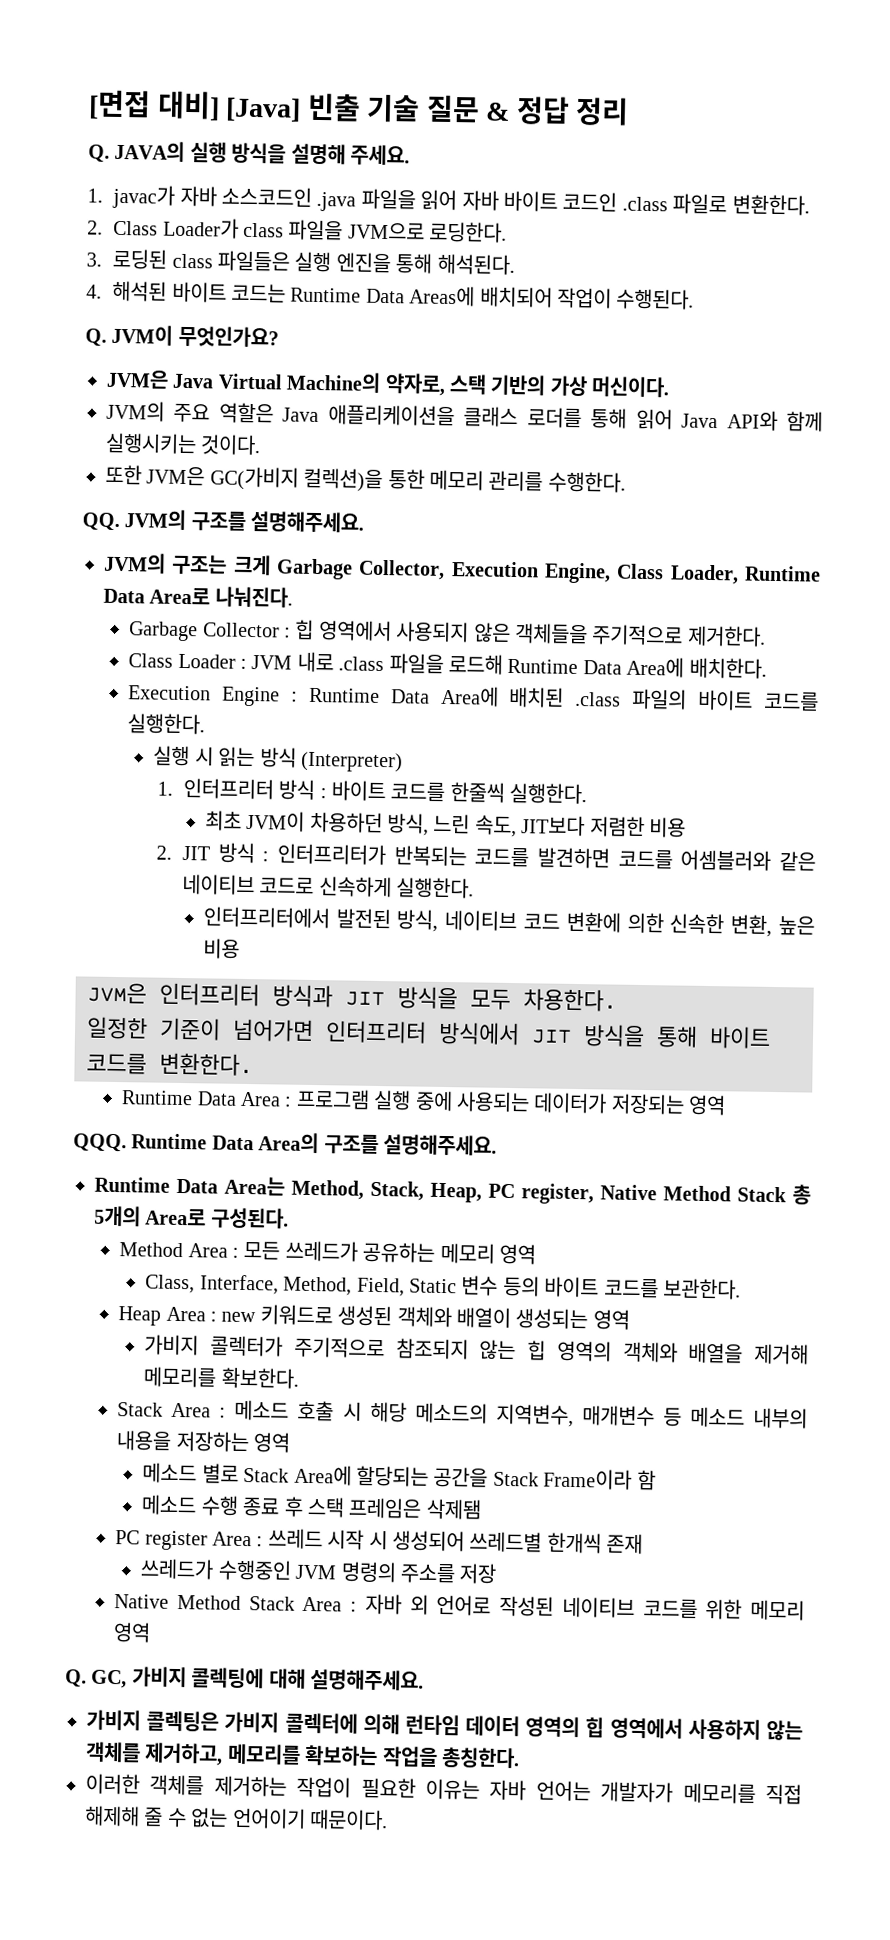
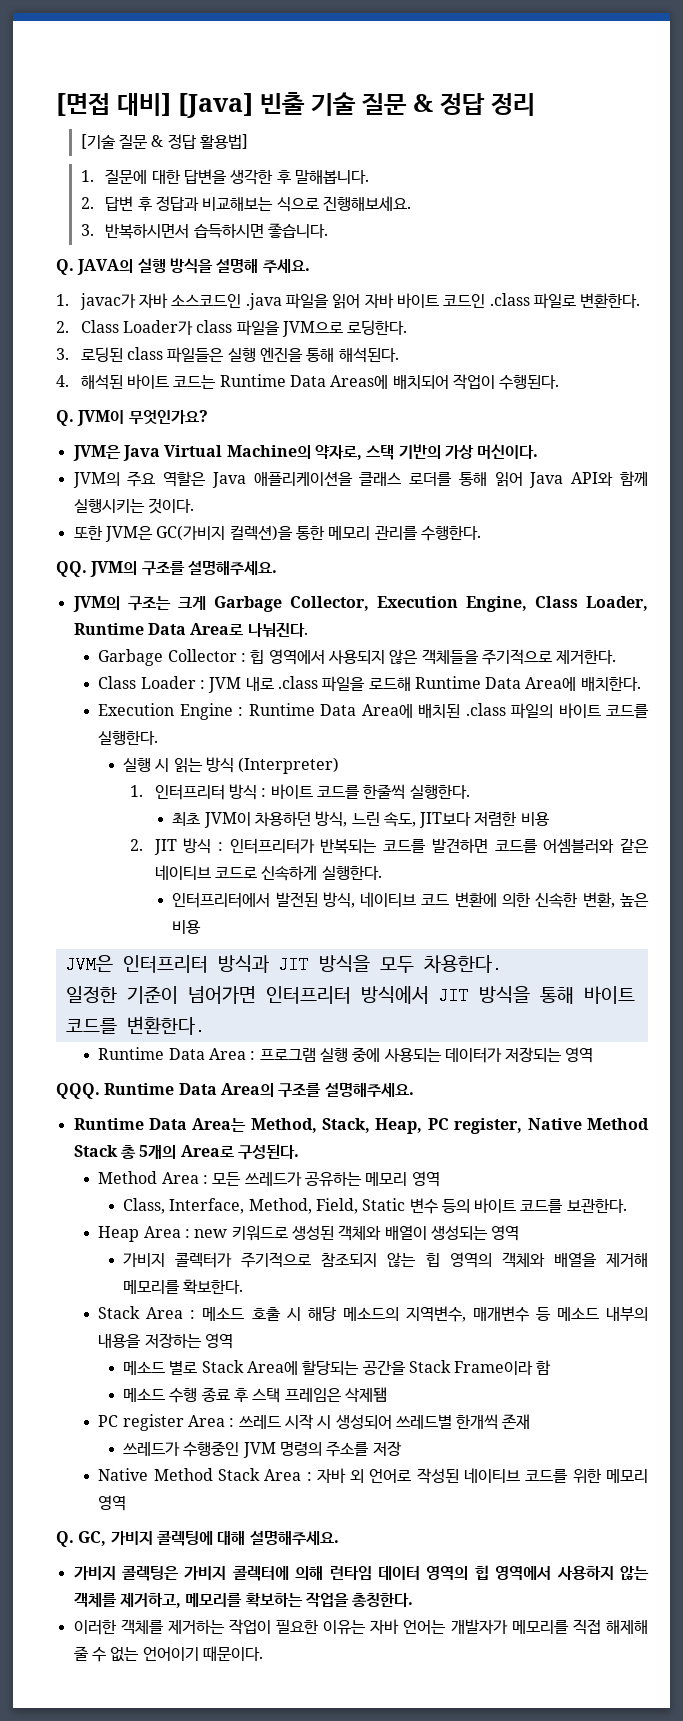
+ [기술 질문 & 정답 활용법]
+ 1. 질문에 대한 답변을 생각한 후 말해봅니다.
+ 2. 답변 후 정답과 비교해보는 식으로 진행해보세요.
+ 3. 반복하시면서 습득하시면 좋습니다.

